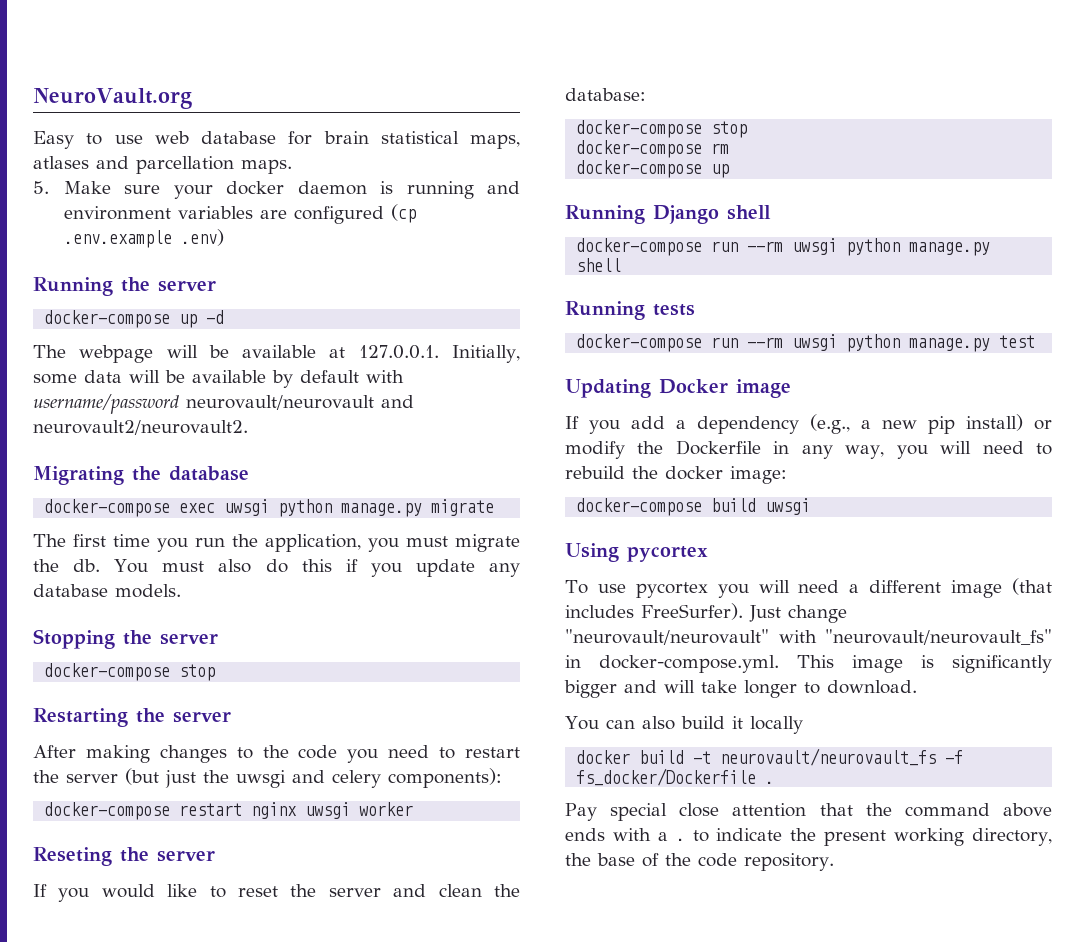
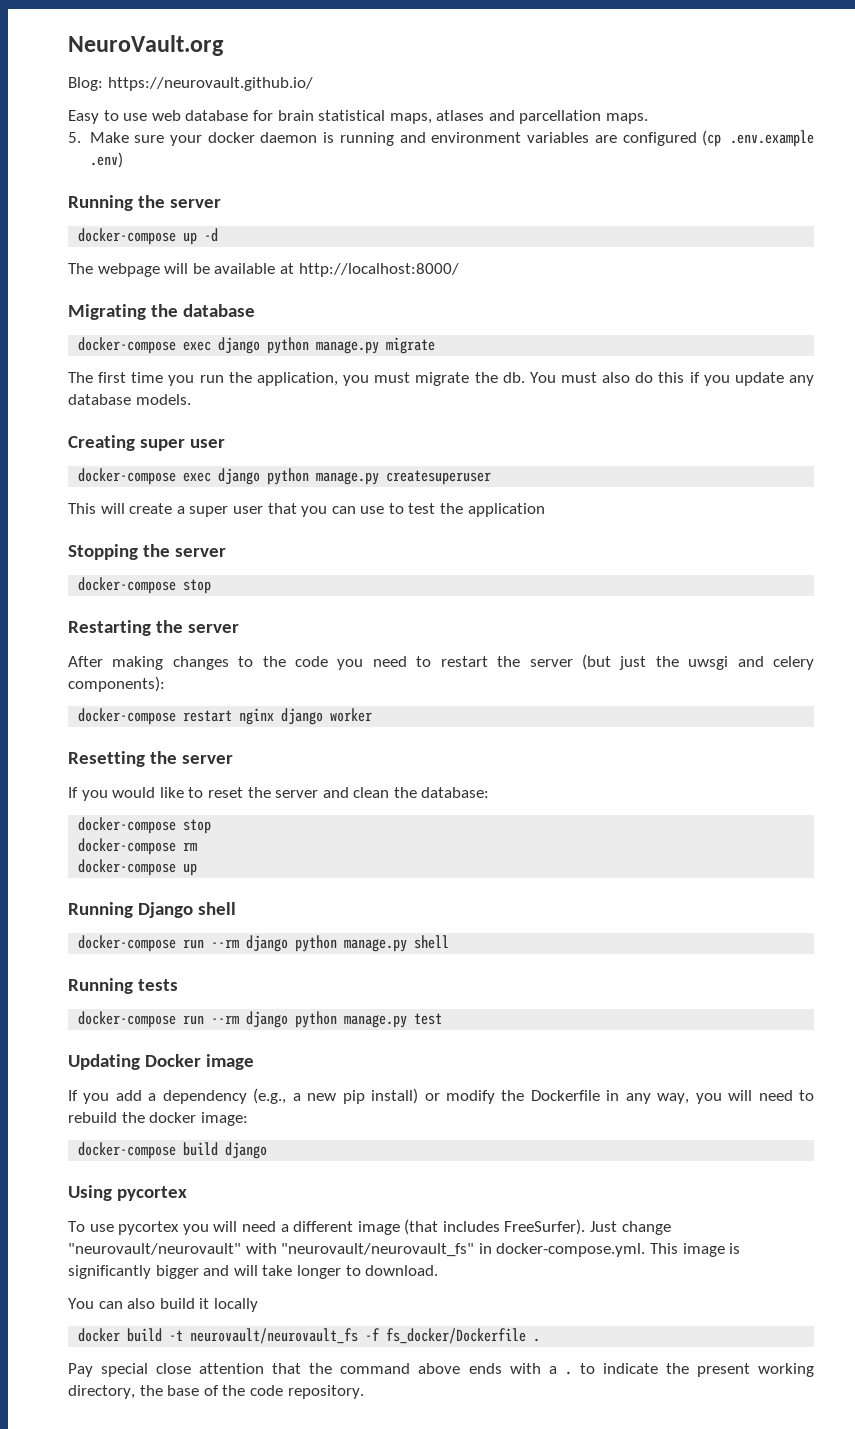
+ Blog: https://neurovault.github.io/
- The webpage will be available at 127.0.0.1. Initially, some data will be available by default with username/password neurovault/neurovault and neurovault2/neurovault2.
+ The webpage will be available at http://localhost:8000/
- docker-compose exec uwsgi python manage.py migrate
+ docker-compose exec django python manage.py migrate
+ Creating super user
+ docker-compose exec django python manage.py createsuperuser
+ This will create a super user that you can use to test the application
- docker-compose restart nginx uwsgi worker
+ docker-compose restart nginx django worker
- Reseting the server
+ Resetting the server
- docker-compose run --rm uwsgi python manage.py shell
+ docker-compose run --rm django python manage.py shell
- docker-compose run --rm uwsgi python manage.py test
+ docker-compose run --rm django python manage.py test
- docker-compose build uwsgi
+ docker-compose build django

